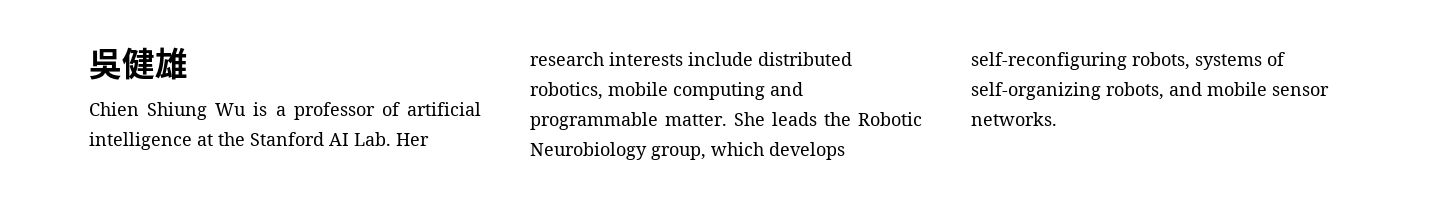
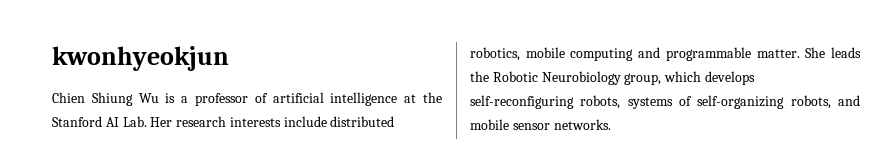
- 吳健雄
+ kwonhyeokjun

